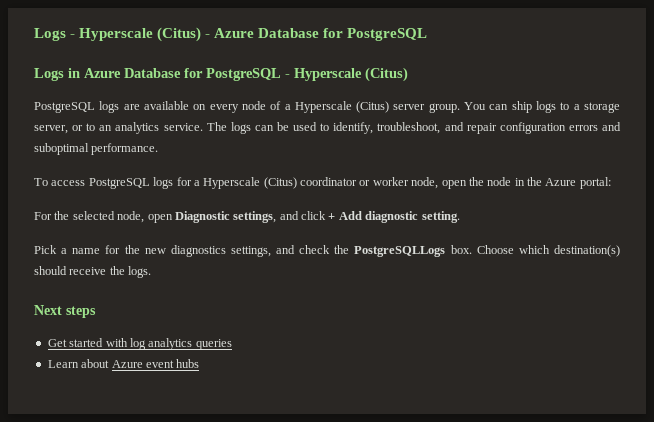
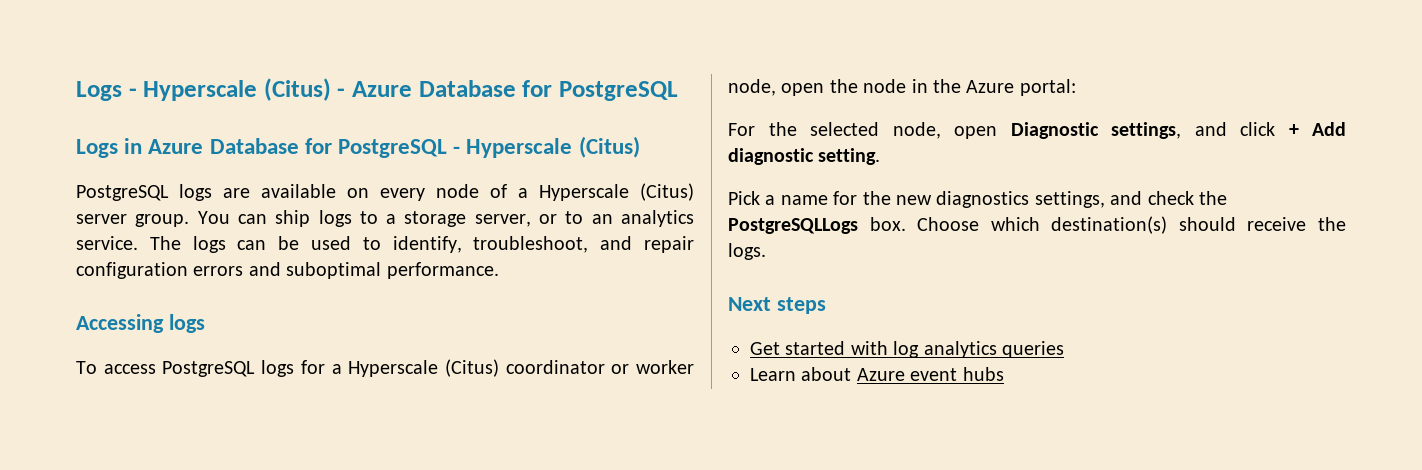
+ Accessing logs

